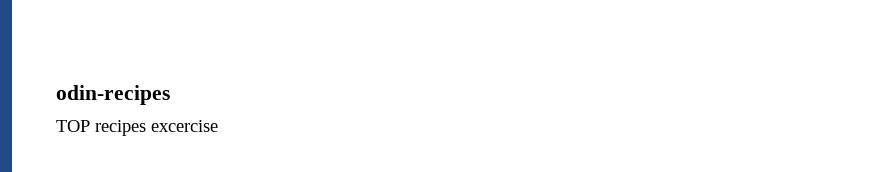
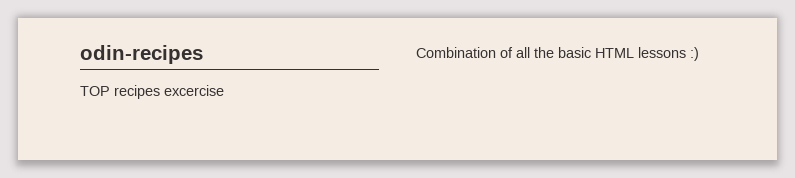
+ Combination of all the basic HTML lessons :)

